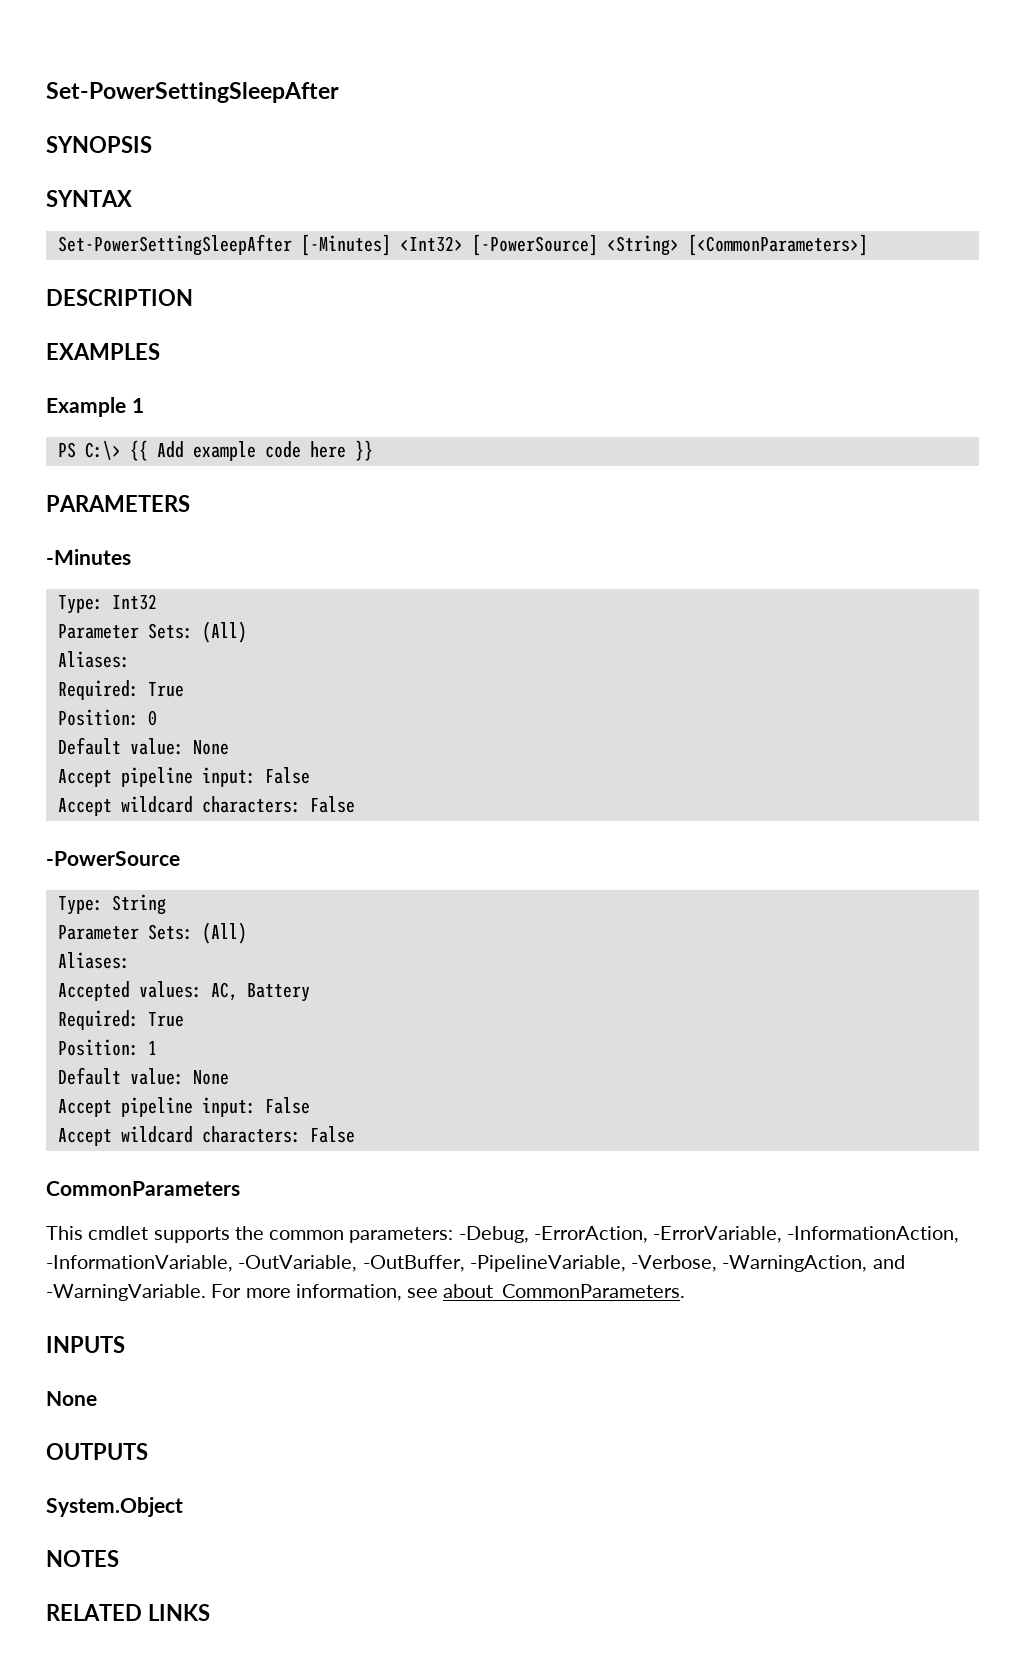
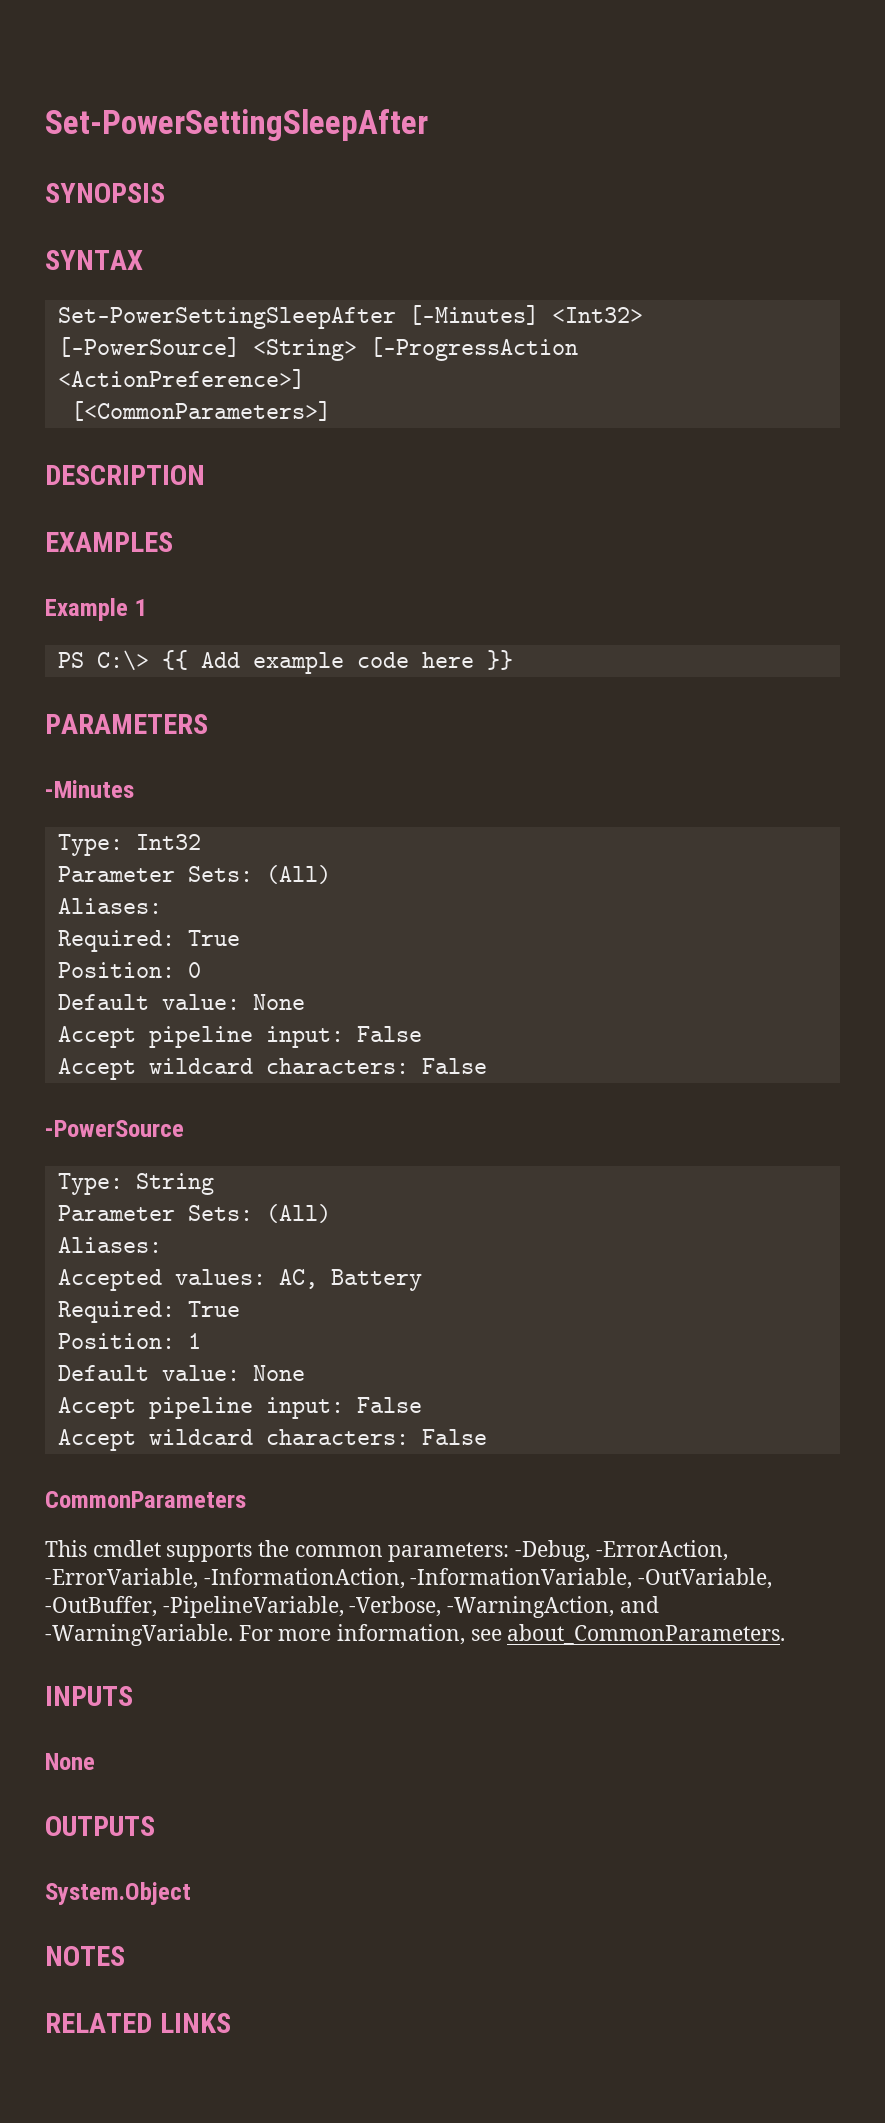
- Set-PowerSettingSleepAfter [-Minutes] <Int32> [-PowerSource] <String> [<CommonParameters>]
+ Set-PowerSettingSleepAfter [-Minutes] <Int32> [-PowerSource] <String> [-ProgressAction <ActionPreference>]
+ [<CommonParameters>]

